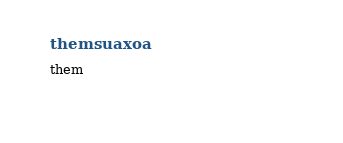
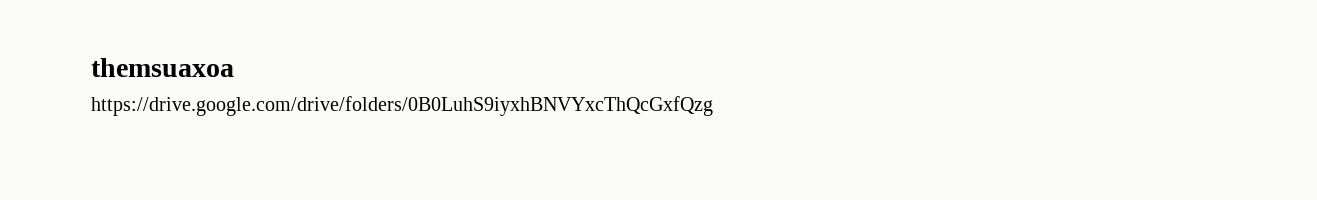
- them
+ https://drive.google.com/drive/folders/0B0LuhS9iyxhBNVYxcThQcGxfQzg

